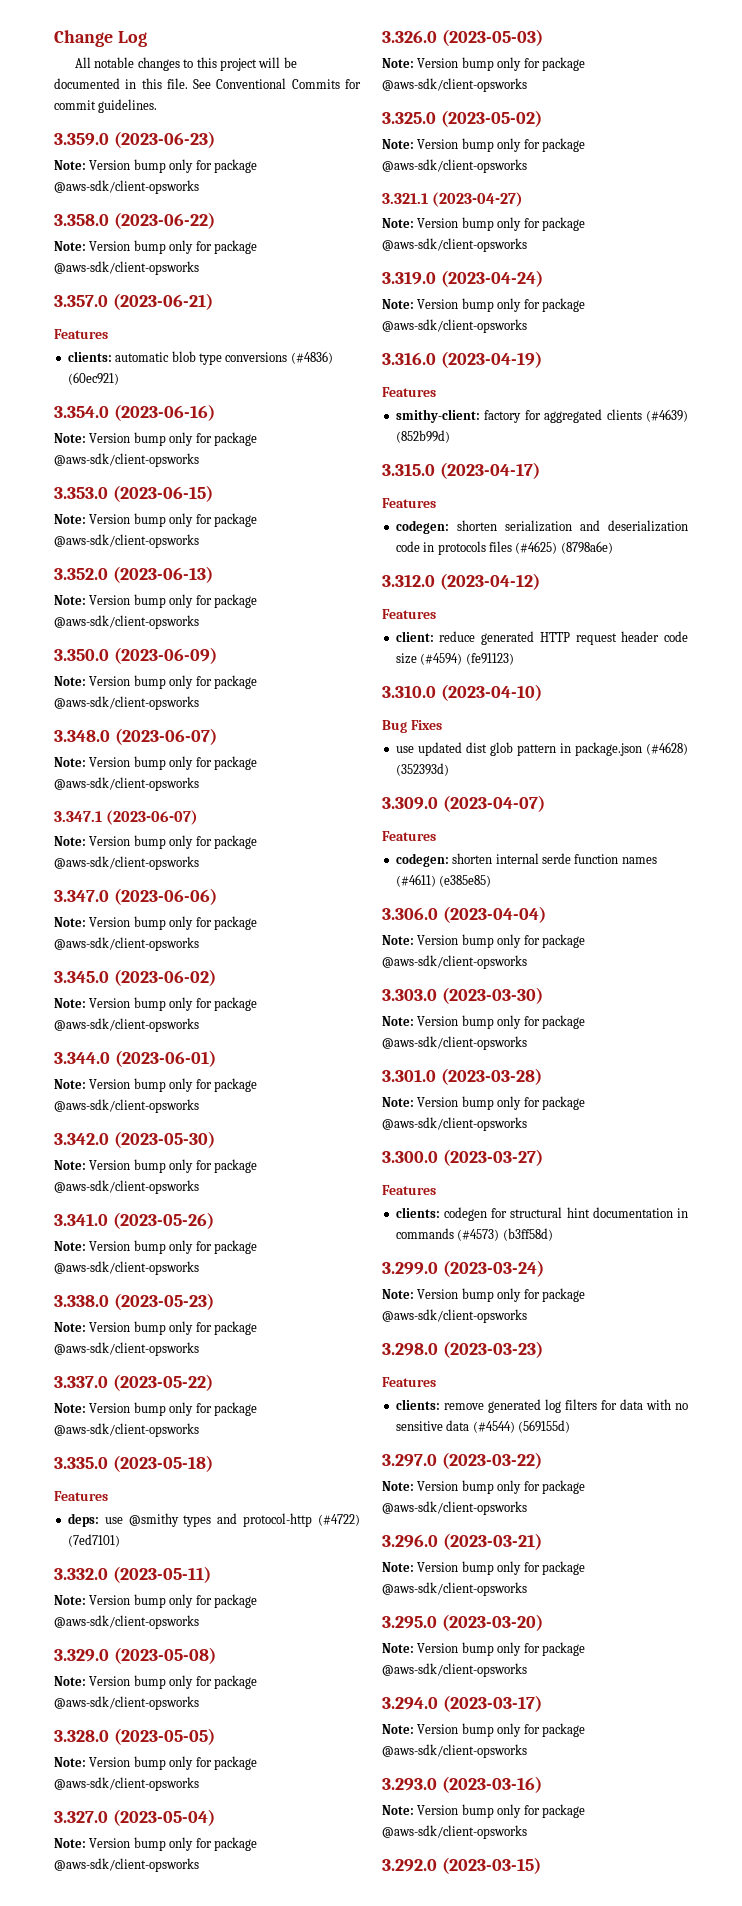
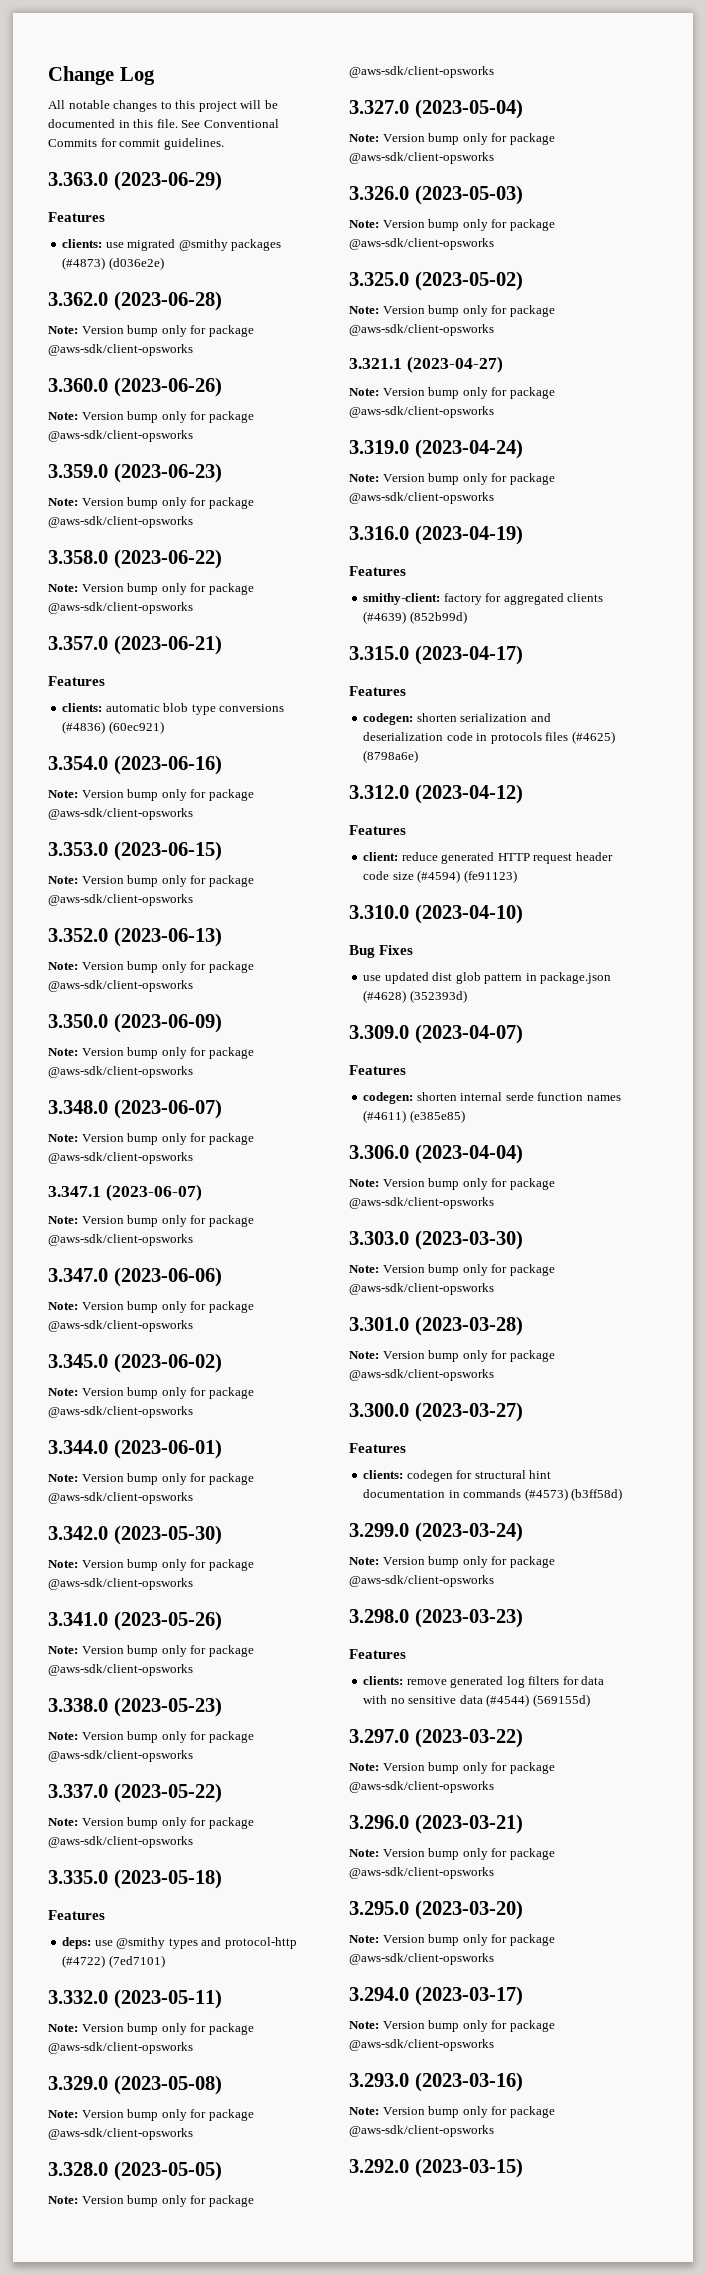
+ 3.363.0 (2023-06-29)
+ Features
+ clients: use migrated @smithy packages (#4873) (d036e2e)
+ 3.362.0 (2023-06-28)
+ Note: Version bump only for package @aws-sdk/client-opsworks
+ 3.360.0 (2023-06-26)
+ Note: Version bump only for package @aws-sdk/client-opsworks

